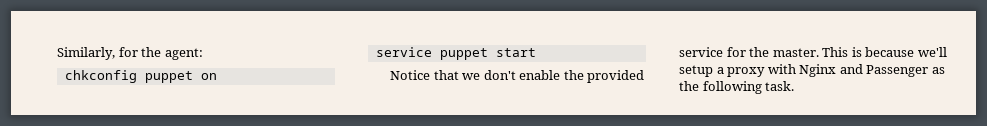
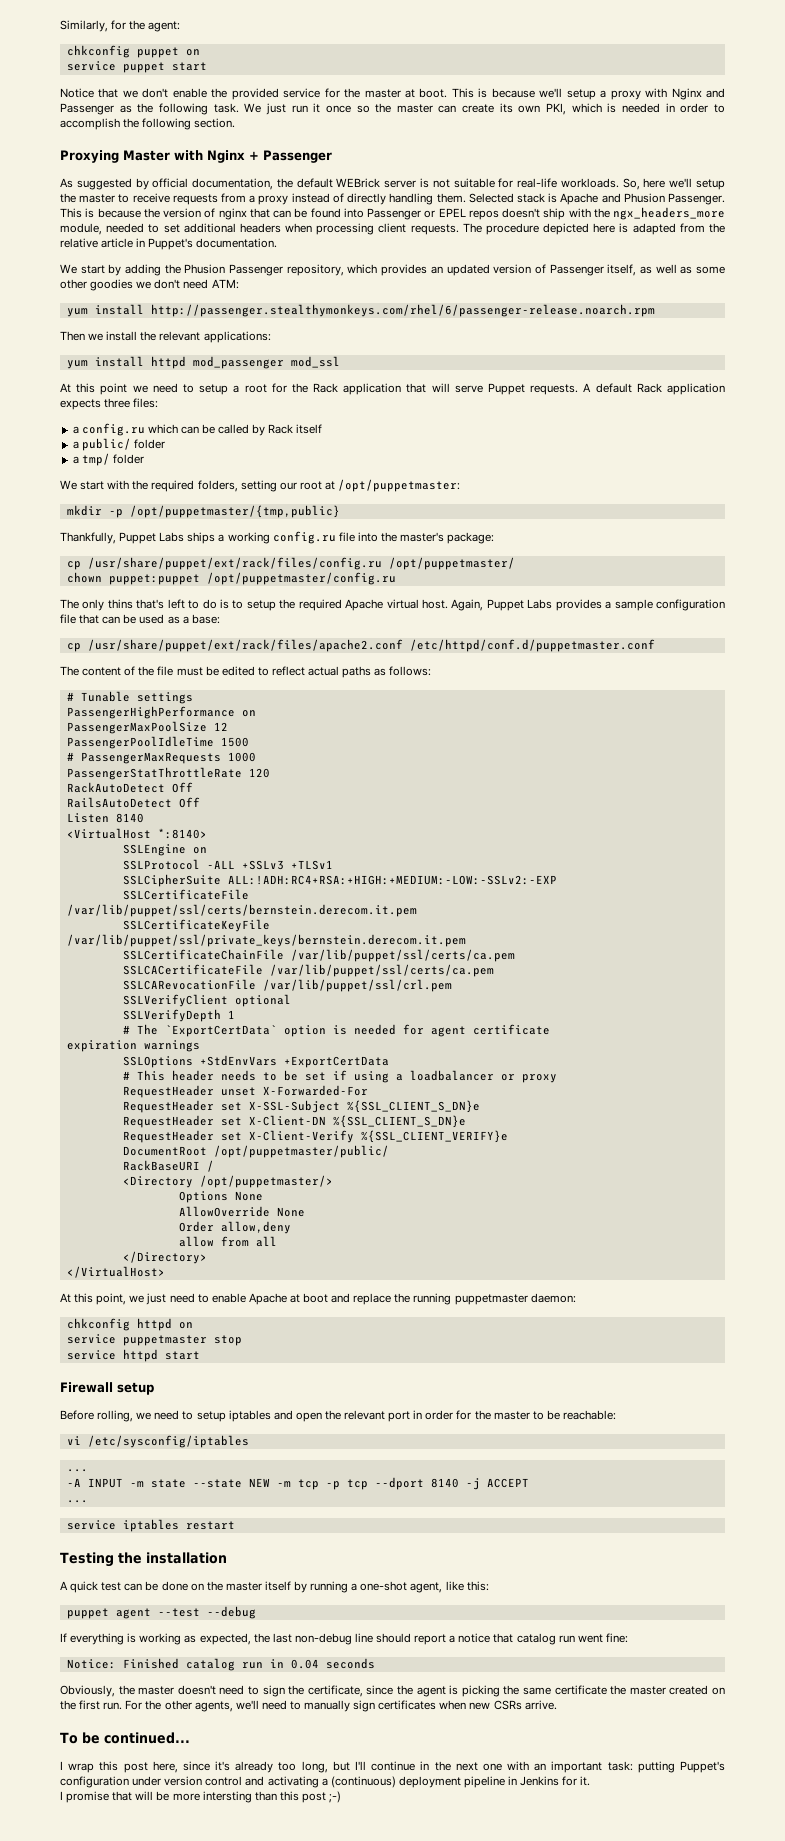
- Notice that we don't enable the provided service for the master.
+ Notice that we don't enable the provided service for the master at boot.
+ We just run it once so the master can create its own PKI, which is needed in order to accomplish the following section.
+ Proxying Master with Nginx + Passenger
+ As suggested by official documentation, the default WEBrick server is not suitable for real-life workloads. So, here we'll setup the master to receive requests from a proxy instead of directly handling them. Selected stack is Apache and Phusion Passenger. This is because the version of nginx that can be found into Passenger or EPEL repos doesn't ship with the ngx_headers_more module, needed to set additional headers when processing client requests. The procedure depicted here is adapted from the relative article in Puppet's documentation.
+ We start by adding the Phusion Passenger repository, which provides an updated version of Passenger itself, as well as some other goodies we don't need ATM:
+ yum install http://passenger.stealthymonkeys.com/rhel/6/passenger-release.noarch.rpm
+ Then we install the relevant applications:
+ yum install httpd mod_passenger mod_ssl
+ At this point we need to setup a root for the Rack application that will serve Puppet requests. A default Rack application expects three files:
+ a config.ru which can be called by Rack itself
+ a public/ folder
+ a tmp/ folder
+ We start with the required folders, setting our root at /opt/puppetmaster:
+ mkdir -p /opt/puppetmaster/{tmp,public}
+ Thankfully, Puppet Labs ships a working config.ru file into the master's package:
+ cp /usr/share/puppet/ext/rack/files/config.ru /opt/puppetmaster/
+ chown puppet:puppet /opt/puppetmaster/config.ru
+ The only thins that's left to do is to setup the required Apache virtual host. Again, Puppet Labs provides a sample configuration file that can be used as a base:
+ cp /usr/share/puppet/ext/rack/files/apache2.conf /etc/httpd/conf.d/puppetmaster.conf
+ The content of the file must be edited to reflect actual paths as follows:
+ # Tunable settings
+ PassengerHighPerformance on
+ PassengerMaxPoolSize 12
+ PassengerPoolIdleTime 1500
+ # PassengerMaxRequests 1000
+ PassengerStatThrottleRate 120
+ RackAutoDetect Off
+ RailsAutoDetect Off
+ Listen 8140
+ <VirtualHost *:8140>
+ SSLEngine on
+ SSLProtocol -ALL +SSLv3 +TLSv1
+ SSLCipherSuite ALL:!ADH:RC4+RSA:+HIGH:+MEDIUM:-LOW:-SSLv2:-EXP
+ SSLCertificateFile
+ /var/lib/puppet/ssl/certs/bernstein.derecom.it.pem
+ SSLCertificateKeyFile
+ /var/lib/puppet/ssl/private_keys/bernstein.derecom.it.pem
+ SSLCertificateChainFile /var/lib/puppet/ssl/certs/ca.pem
+ SSLCACertificateFile /var/lib/puppet/ssl/certs/ca.pem
+ SSLCARevocationFile /var/lib/puppet/ssl/crl.pem
+ SSLVerifyClient optional
+ SSLVerifyDepth 1
+ # The `ExportCertData` option is needed for agent certificate
+ expiration warnings
+ SSLOptions +StdEnvVars +ExportCertData
+ # This header needs to be set if using a loadbalancer or proxy
+ RequestHeader unset X-Forwarded-For
+ RequestHeader set X-SSL-Subject %{SSL_CLIENT_S_DN}e
+ RequestHeader set X-Client-DN %{SSL_CLIENT_S_DN}e
+ RequestHeader set X-Client-Verify %{SSL_CLIENT_VERIFY}e
+ DocumentRoot /opt/puppetmaster/public/
+ RackBaseURI /
+ <Directory /opt/puppetmaster/>
+ Options None
+ AllowOverride None
+ Order allow,deny
+ allow from all
+ </Directory>
+ </VirtualHost>
+ At this point, we just need to enable Apache at boot and replace the running puppetmaster daemon:
+ chkconfig httpd on
+ service puppetmaster stop
+ service httpd start
+ Firewall setup
+ Before rolling, we need to setup iptables and open the relevant port in order for the master to be reachable:
+ vi /etc/sysconfig/iptables
+ ...
+ -A INPUT -m state --state NEW -m tcp -p tcp --dport 8140 -j ACCEPT
+ ...
+ service iptables restart
+ Testing the installation
+ A quick test can be done on the master itself by running a one-shot agent, like this:
+ puppet agent --test --debug
+ If everything is working as expected, the last non-debug line should report a notice that catalog run went fine:
+ Notice: Finished catalog run in 0.04 seconds
+ Obviously, the master doesn't need to sign the certificate, since the agent is picking the same certificate the master created on the first run. For the other agents, we'll need to manually sign certificates when new CSRs arrive.
+ To be continued...
+ I wrap this post here, since it's already too long, but I'll continue in the next one with an important task: putting Puppet's configuration under version control and activating a (continuous) deployment pipeline in Jenkins for it.
+ I promise that will be more intersting than this post ;-)

